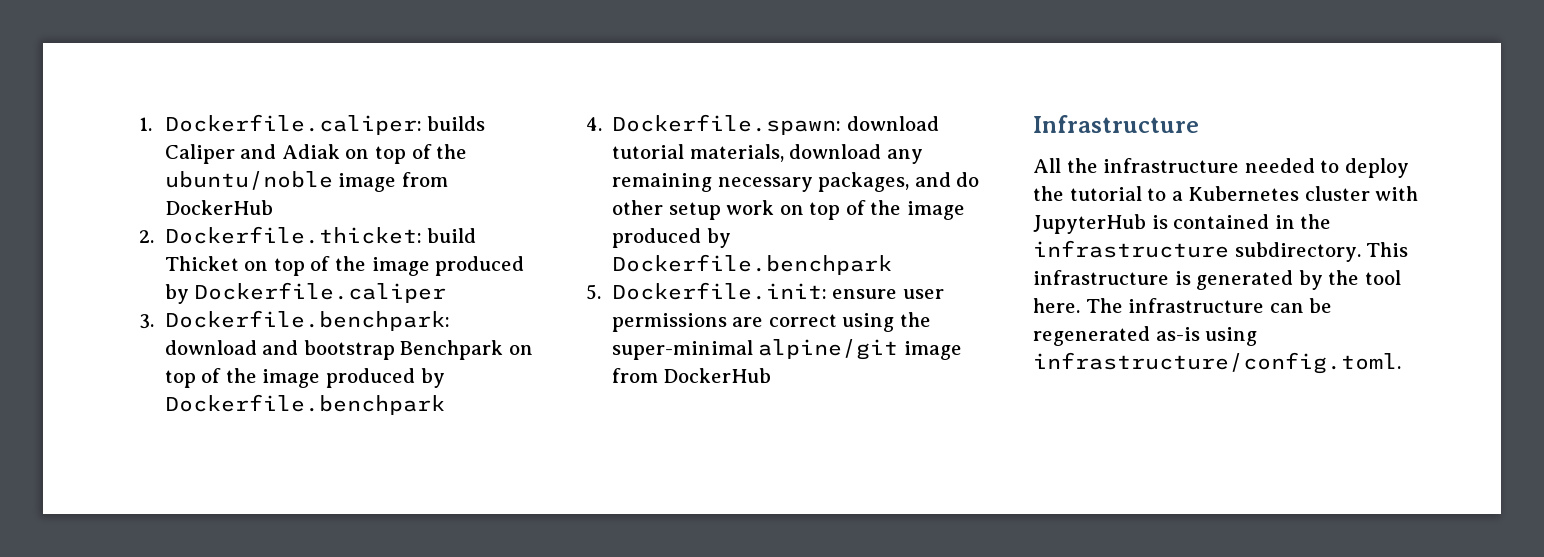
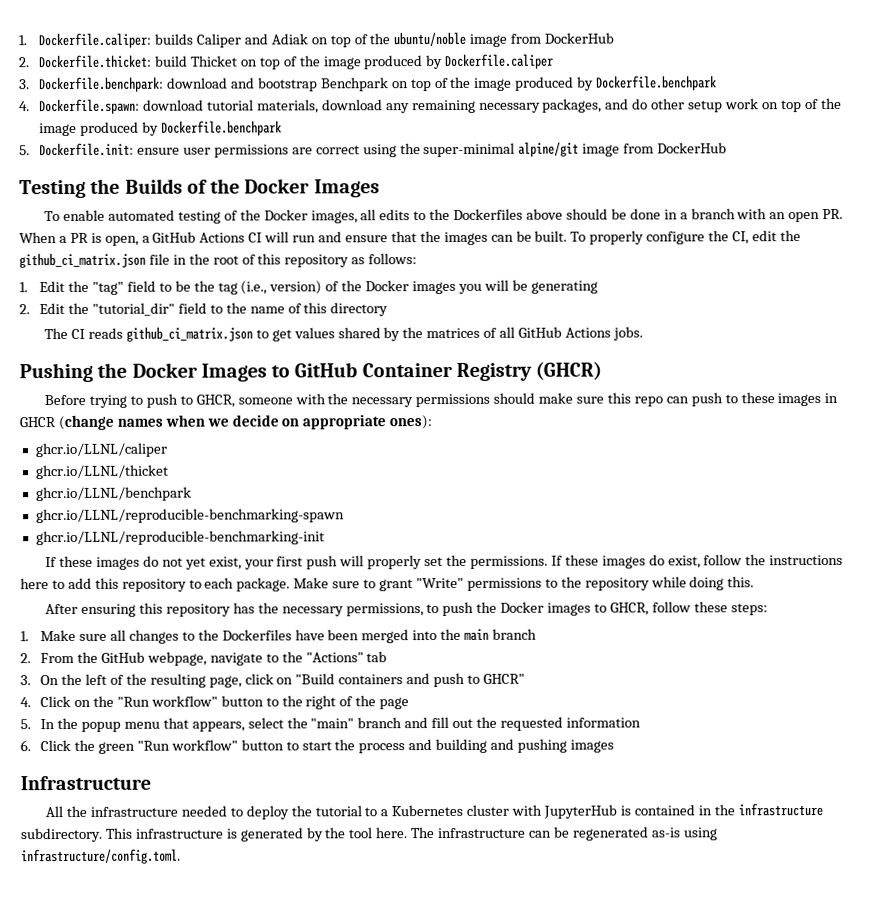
+ Testing the Builds of the Docker Images
+ To enable automated testing of the Docker images, all edits to the Dockerfiles above should be done in a branch with an open PR. When a PR is open, a GitHub Actions CI will run and ensure that the images can be built. To properly configure the CI, edit the github_ci_matrix.json file in the root of this repository as follows:
+ 1. Edit the "tag" field to be the tag (i.e., version) of the Docker images you will be generating
+ 2. Edit the "tutorial_dir" field to the name of this directory
+ The CI reads github_ci_matrix.json to get values shared by the matrices of all GitHub Actions jobs.
+ Pushing the Docker Images to GitHub Container Registry (GHCR)
+ Before trying to push to GHCR, someone with the necessary permissions should make sure this repo can push to these images in GHCR (change names when we decide on appropriate ones):
+ ghcr.io/LLNL/caliper
+ ghcr.io/LLNL/thicket
+ ghcr.io/LLNL/benchpark
+ ghcr.io/LLNL/reproducible-benchmarking-spawn
+ ghcr.io/LLNL/reproducible-benchmarking-init
+ If these images do not yet exist, your first push will properly set the permissions. If these images do exist, follow the instructions here to add this repository to each package. Make sure to grant "Write" permissions to the repository while doing this.
+ After ensuring this repository has the necessary permissions, to push the Docker images to GHCR, follow these steps:
+ 1. Make sure all changes to the Dockerfiles have been merged into the main branch
+ 2. From the GitHub webpage, navigate to the "Actions" tab
+ 3. On the left of the resulting page, click on "Build containers and push to GHCR"
+ 4. Click on the "Run workflow" button to the right of the page
+ 5. In the popup menu that appears, select the "main" branch and fill out the requested information
+ 6. Click the green "Run workflow" button to start the process and building and pushing images

